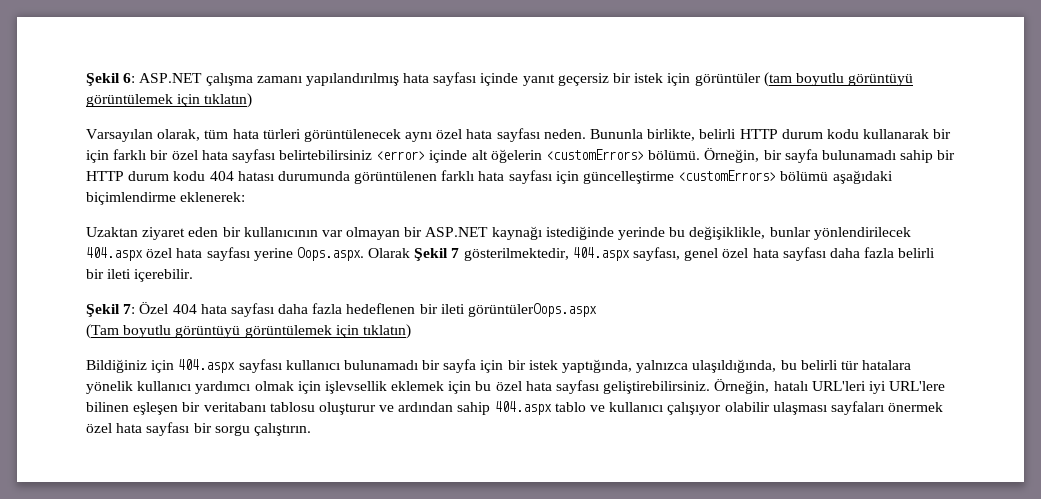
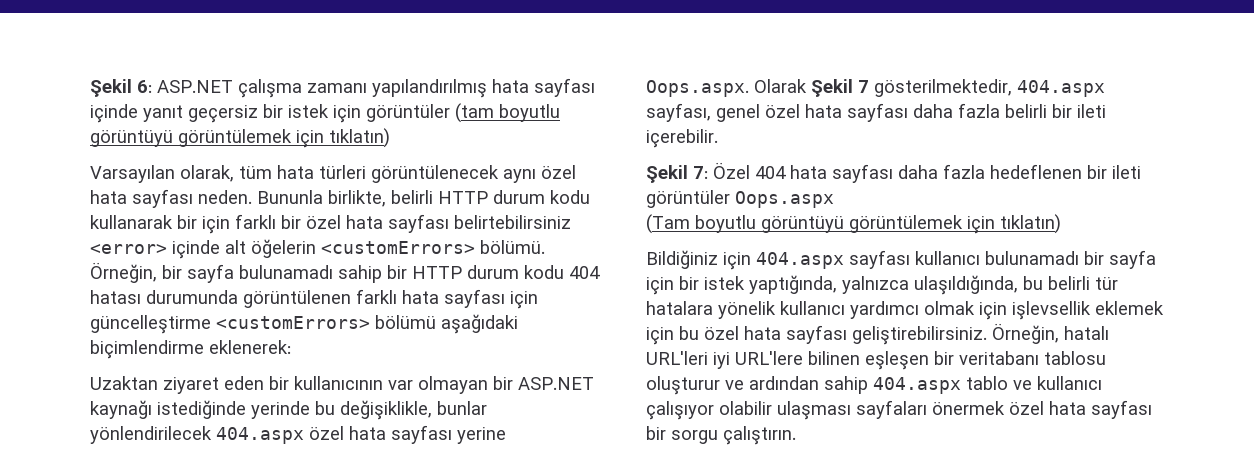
- Şekil 7: Özel 404 hata sayfası daha fazla hedeflenen bir ileti görüntülerOops.aspx
+ Şekil 7: Özel 404 hata sayfası daha fazla hedeflenen bir ileti görüntüler Oops.aspx

